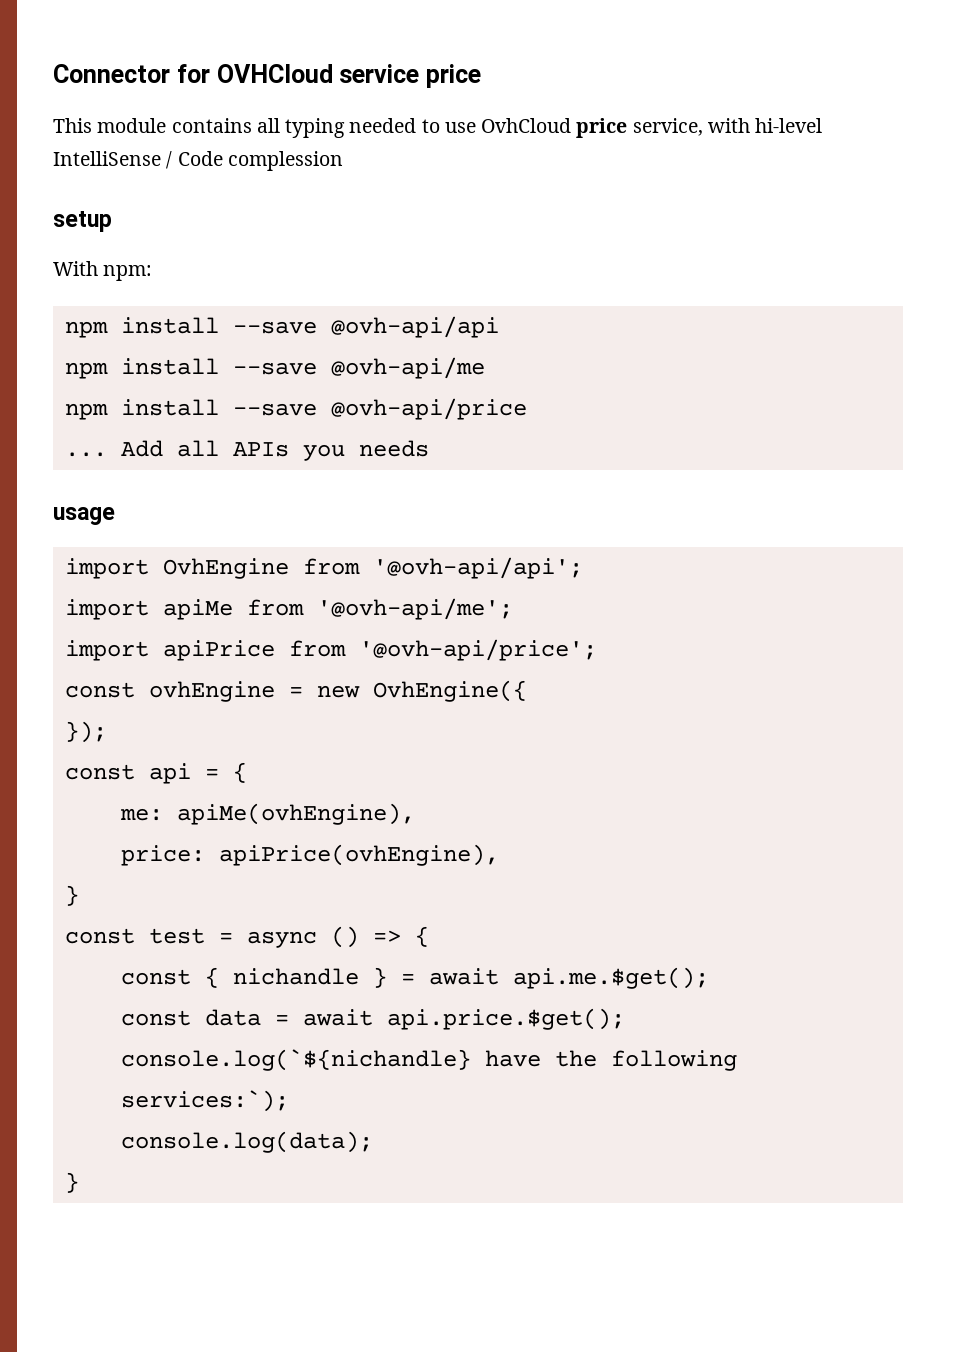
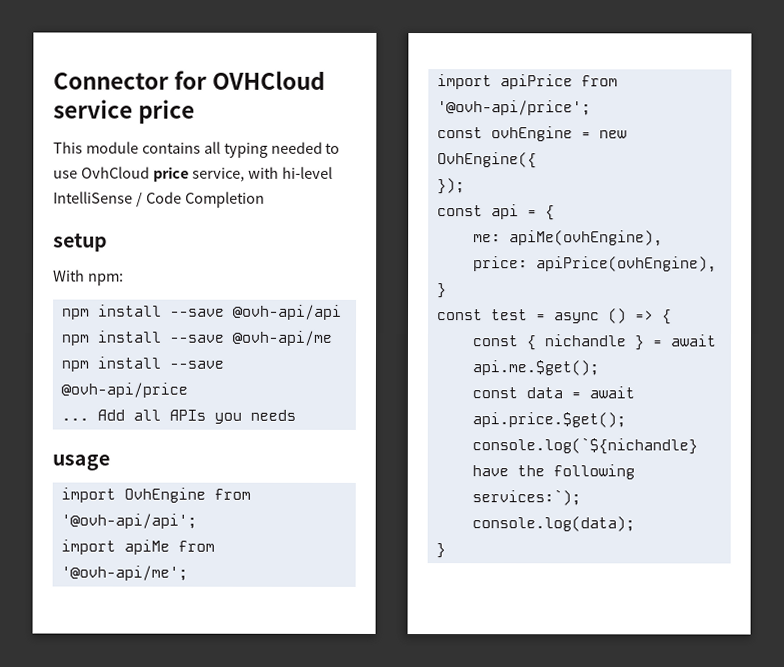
- This module contains all typing needed to use OvhCloud price service, with hi-level IntelliSense / Code complession
+ This module contains all typing needed to use OvhCloud price service, with hi-level IntelliSense / Code Completion

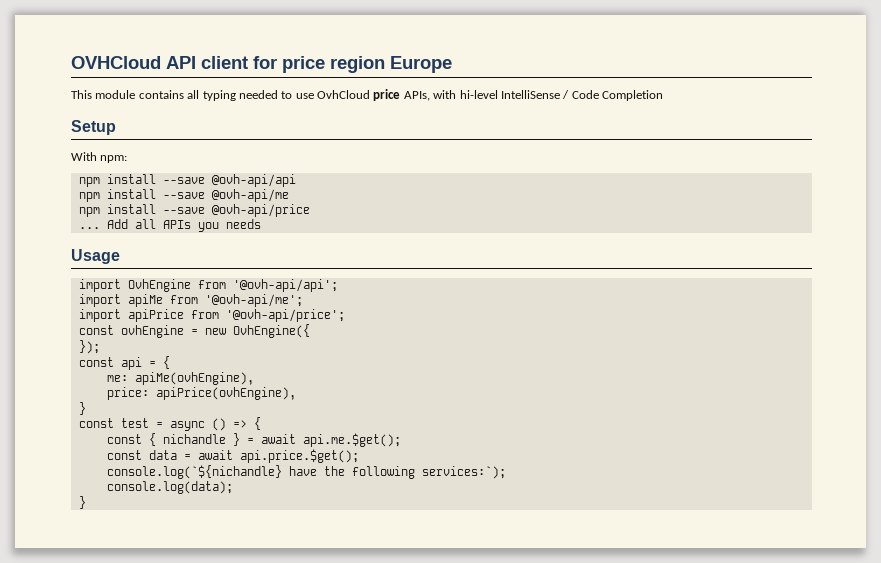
- Connector for OVHCloud service price
+ OVHCloud API client for price region Europe
- This module contains all typing needed to use OvhCloud price service, with hi-level IntelliSense / Code Completion
+ This module contains all typing needed to use OvhCloud price APIs, with hi-level IntelliSense / Code Completion
- setup
+ Setup
- usage
+ Usage

